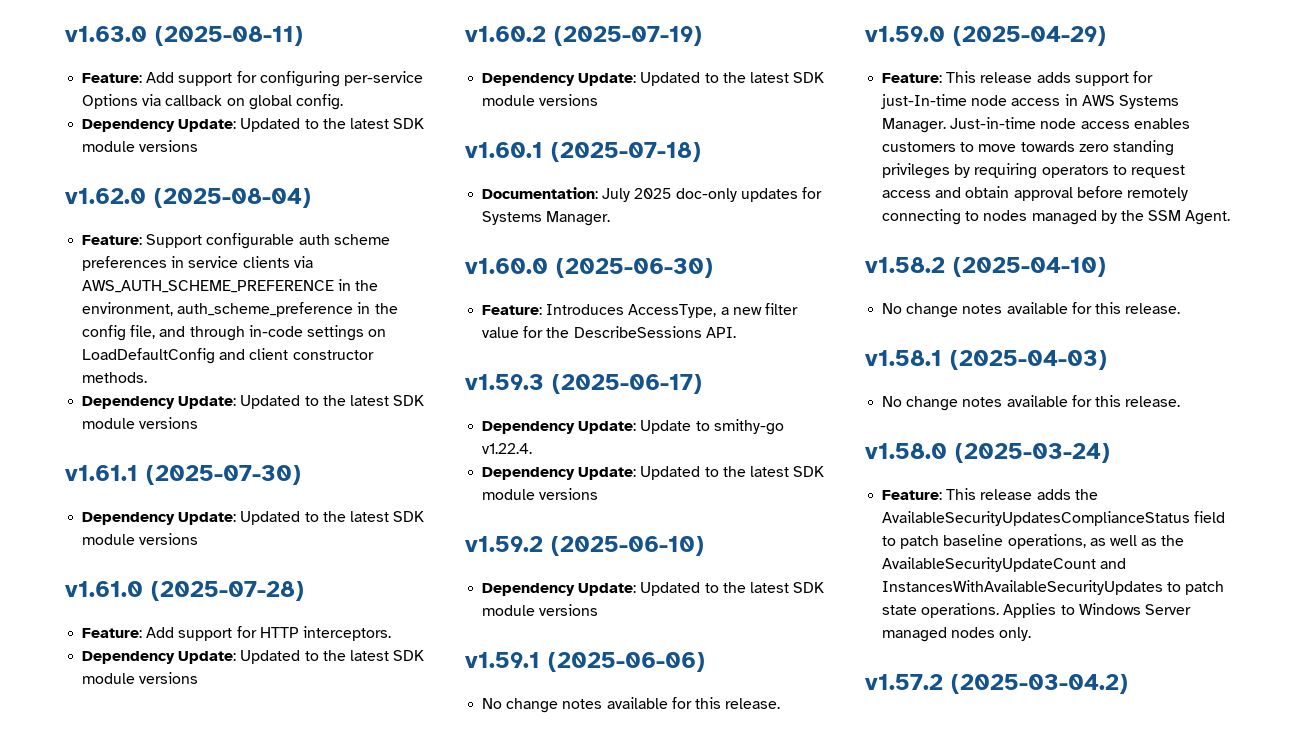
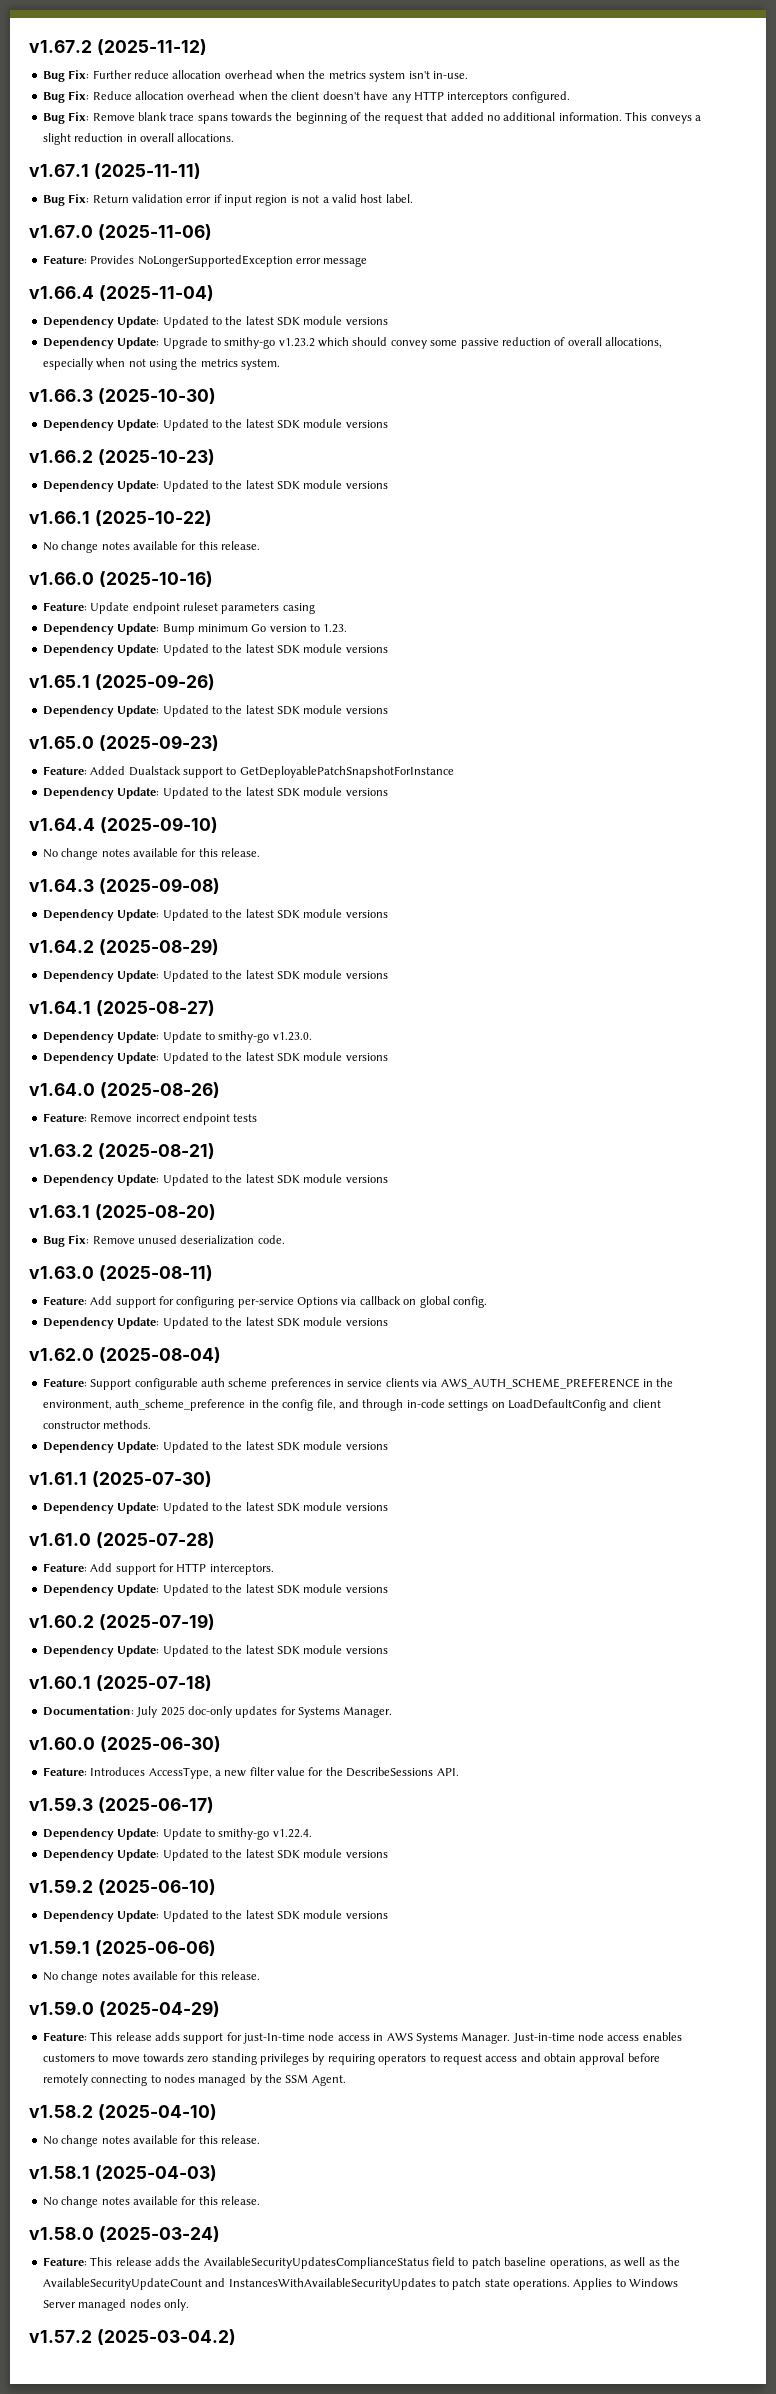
+ v1.67.2 (2025-11-12)
+ Bug Fix: Further reduce allocation overhead when the metrics system isn't in-use.
+ Bug Fix: Reduce allocation overhead when the client doesn't have any HTTP interceptors configured.
+ Bug Fix: Remove blank trace spans towards the beginning of the request that added no additional information. This conveys a slight reduction in overall allocations.
+ v1.67.1 (2025-11-11)
+ Bug Fix: Return validation error if input region is not a valid host label.
+ v1.67.0 (2025-11-06)
+ Feature: Provides NoLongerSupportedException error message
+ v1.66.4 (2025-11-04)
+ Dependency Update: Updated to the latest SDK module versions
+ Dependency Update: Upgrade to smithy-go v1.23.2 which should convey some passive reduction of overall allocations, especially when not using the metrics system.
+ v1.66.3 (2025-10-30)
+ Dependency Update: Updated to the latest SDK module versions
+ v1.66.2 (2025-10-23)
+ Dependency Update: Updated to the latest SDK module versions
+ v1.66.1 (2025-10-22)
+ No change notes available for this release.
+ v1.66.0 (2025-10-16)
+ Feature: Update endpoint ruleset parameters casing
+ Dependency Update: Bump minimum Go version to 1.23.
+ Dependency Update: Updated to the latest SDK module versions
+ v1.65.1 (2025-09-26)
+ Dependency Update: Updated to the latest SDK module versions
+ v1.65.0 (2025-09-23)
+ Feature: Added Dualstack support to GetDeployablePatchSnapshotForInstance
+ Dependency Update: Updated to the latest SDK module versions
+ v1.64.4 (2025-09-10)
+ No change notes available for this release.
+ v1.64.3 (2025-09-08)
+ Dependency Update: Updated to the latest SDK module versions
+ v1.64.2 (2025-08-29)
+ Dependency Update: Updated to the latest SDK module versions
+ v1.64.1 (2025-08-27)
+ Dependency Update: Update to smithy-go v1.23.0.
+ Dependency Update: Updated to the latest SDK module versions
+ v1.64.0 (2025-08-26)
+ Feature: Remove incorrect endpoint tests
+ v1.63.2 (2025-08-21)
+ Dependency Update: Updated to the latest SDK module versions
+ v1.63.1 (2025-08-20)
+ Bug Fix: Remove unused deserialization code.

